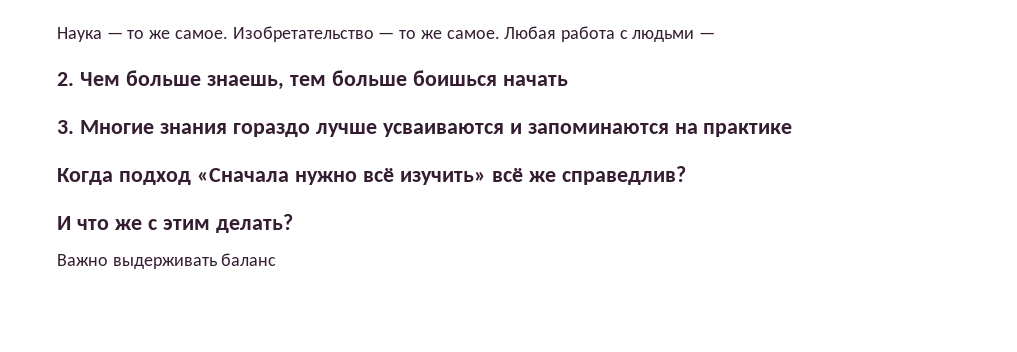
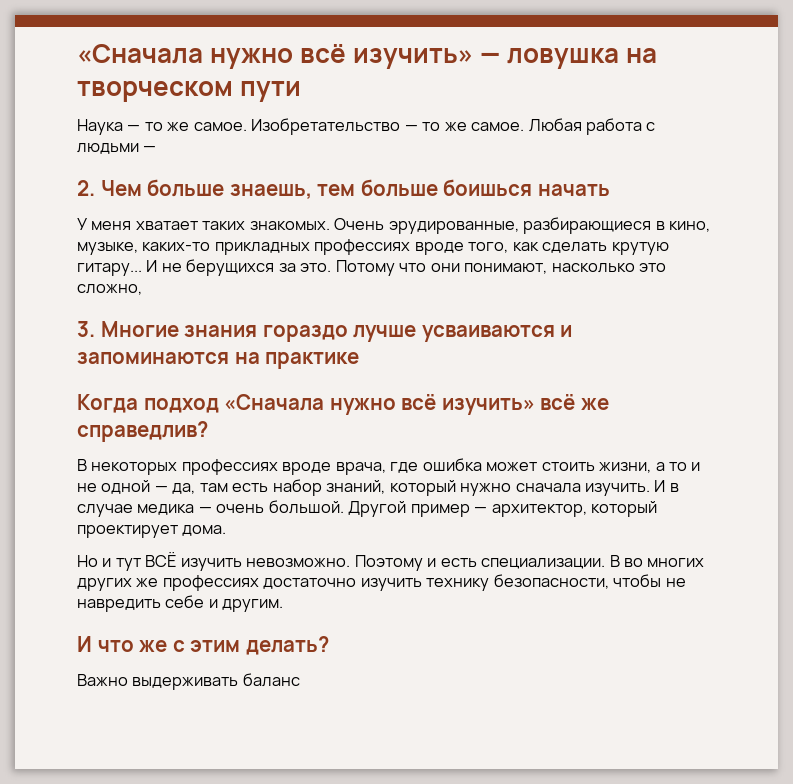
+ «Сначала нужно всё изучить» — ловушка на творческом пути
+ У меня хватает таких знакомых. Очень эрудированные, разбирающиеся в кино, музыке, каких-то прикладных профессиях вроде того, как сделать крутую гитару... И не берущихся за это. Потому что они понимают, насколько это сложно,
+ В некоторых профессиях вроде врача, где ошибка может стоить жизни, а то и не одной — да, там есть набор знаний, который нужно сначала изучить. И в случае медика — очень большой. Другой пример — архитектор, который проектирует дома.
+ Но и тут ВСЁ изучить невозможно. Поэтому и есть специализации. В во многих других же профессиях достаточно изучить технику безопасности, чтобы не навредить себе и другим.

